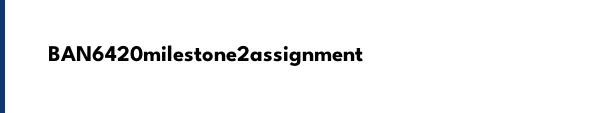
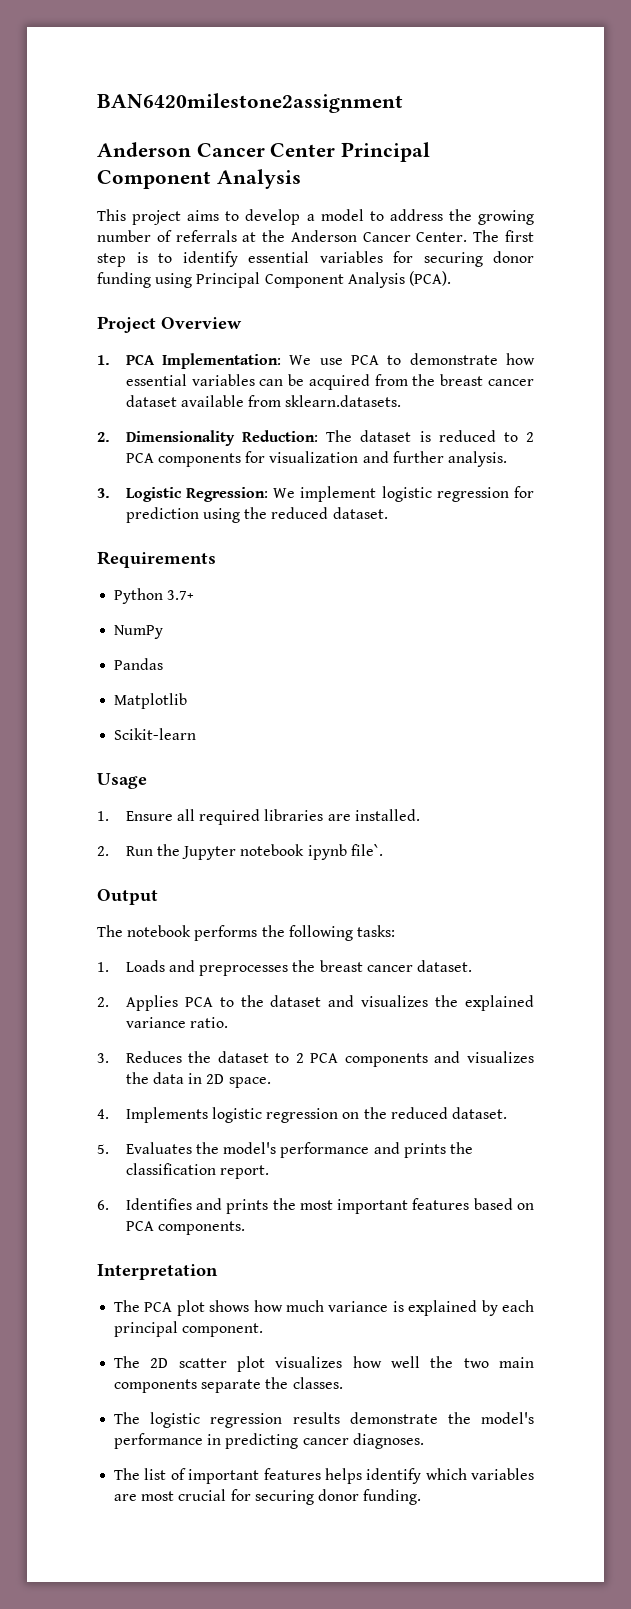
+ Anderson Cancer Center Principal Component Analysis
+ This project aims to develop a model to address the growing number of referrals at the Anderson Cancer Center. The first step is to identify essential variables for securing donor funding using Principal Component Analysis (PCA).
+ Project Overview
+ 1. PCA Implementation: We use PCA to demonstrate how essential variables can be acquired from the breast cancer dataset available from sklearn.datasets.
+ 2. Dimensionality Reduction: The dataset is reduced to 2 PCA components for visualization and further analysis.
+ 3. Logistic Regression: We implement logistic regression for prediction using the reduced dataset.
+ Requirements
+ Python 3.7+
+ NumPy
+ Pandas
+ Matplotlib
+ Scikit-learn
+ Usage
+ 1. Ensure all required libraries are installed.
+ 2. Run the Jupyter notebook ipynb file`.
+ Output
+ The notebook performs the following tasks:
+ 1. Loads and preprocesses the breast cancer dataset.
+ 2. Applies PCA to the dataset and visualizes the explained variance ratio.
+ 3. Reduces the dataset to 2 PCA components and visualizes the data in 2D space.
+ 4. Implements logistic regression on the reduced dataset.
+ 5. Evaluates the model's performance and prints the classification report.
+ 6. Identifies and prints the most important features based on PCA components.
+ Interpretation
+ The PCA plot shows how much variance is explained by each principal component.
+ The 2D scatter plot visualizes how well the two main components separate the classes.
+ The logistic regression results demonstrate the model's performance in predicting cancer diagnoses.
+ The list of important features helps identify which variables are most crucial for securing donor funding.

